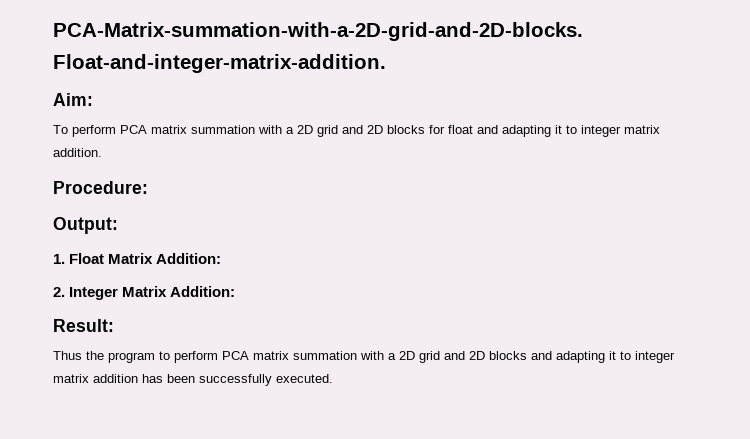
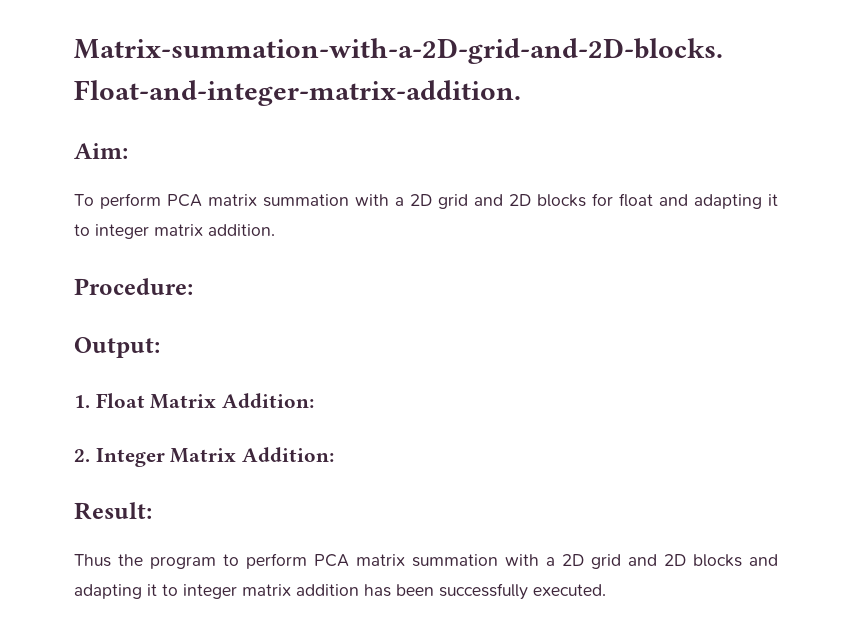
- PCA-Matrix-summation-with-a-2D-grid-and-2D-blocks.
+ Matrix-summation-with-a-2D-grid-and-2D-blocks.

